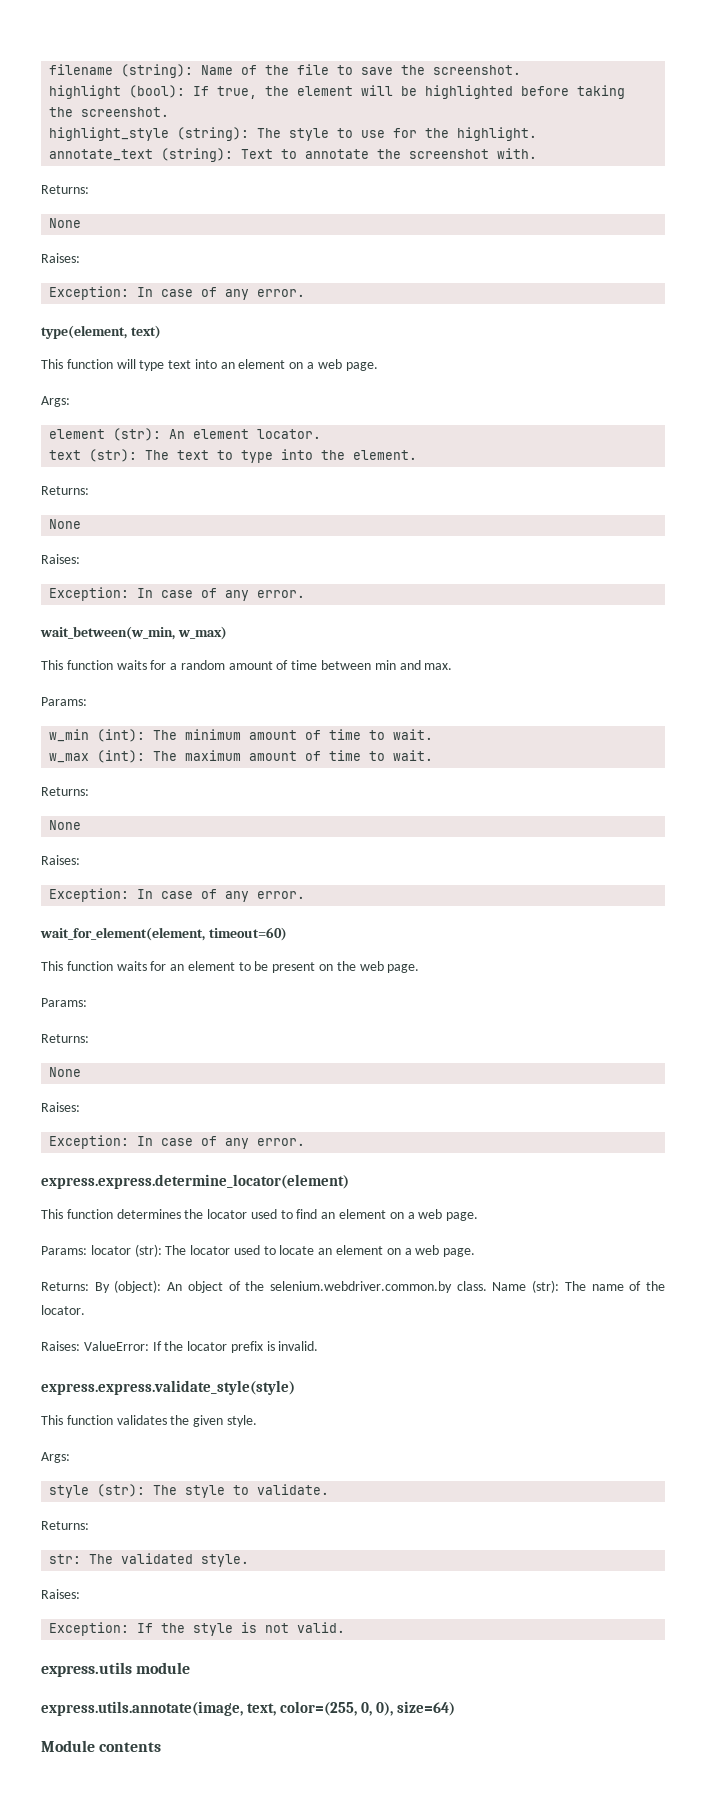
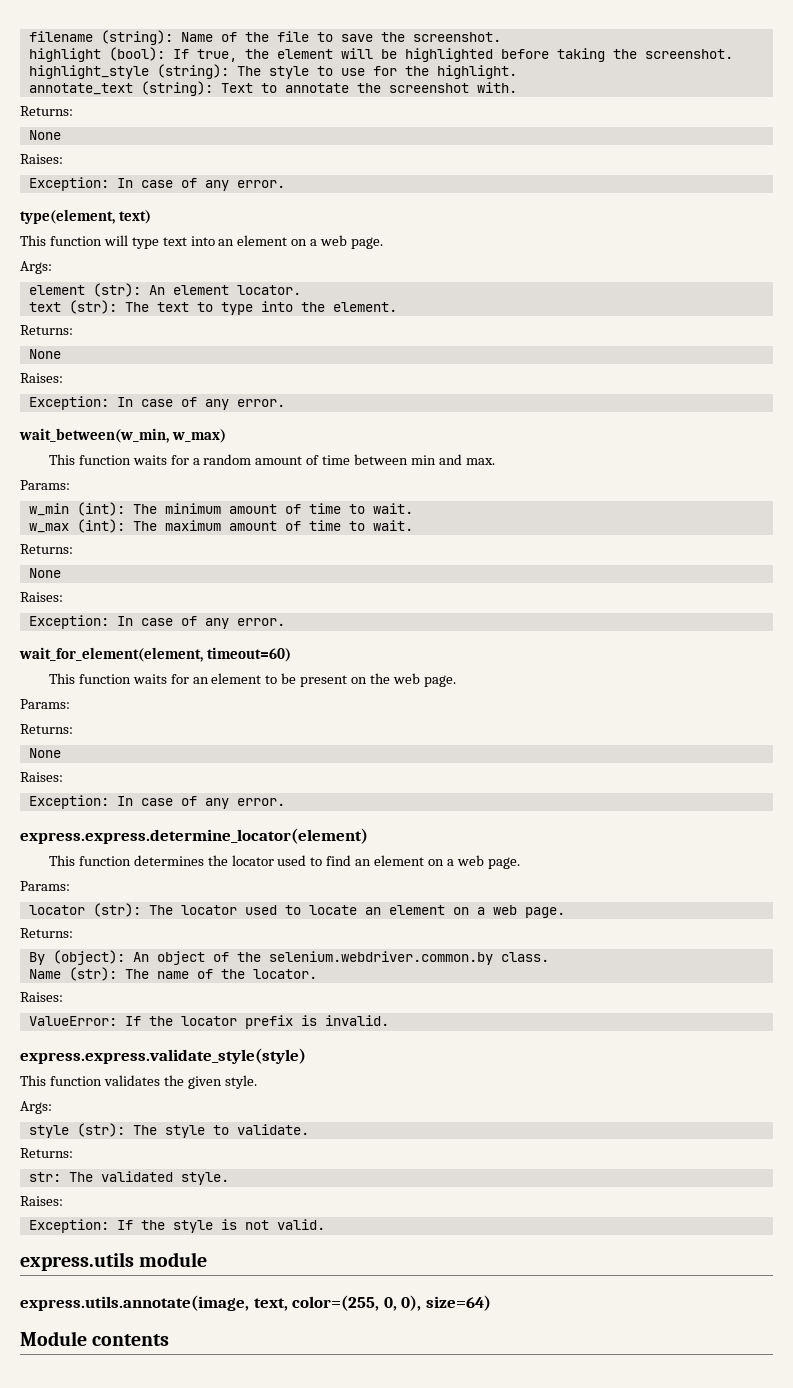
  This function determines the locator used to find an element on a web page.
- Params: locator (str): The locator used to locate an element on a web page.
- Returns: By (object): An object of the selenium.webdriver.common.by class. Name (str): The name of the locator.
- Raises: ValueError: If the locator prefix is invalid.
+ Params:
+ locator (str): The locator used to locate an element on a web page.
+ Returns:
+ By (object): An object of the selenium.webdriver.common.by class.
+ Name (str): The name of the locator.
+ Raises:
+ ValueError: If the locator prefix is invalid.

